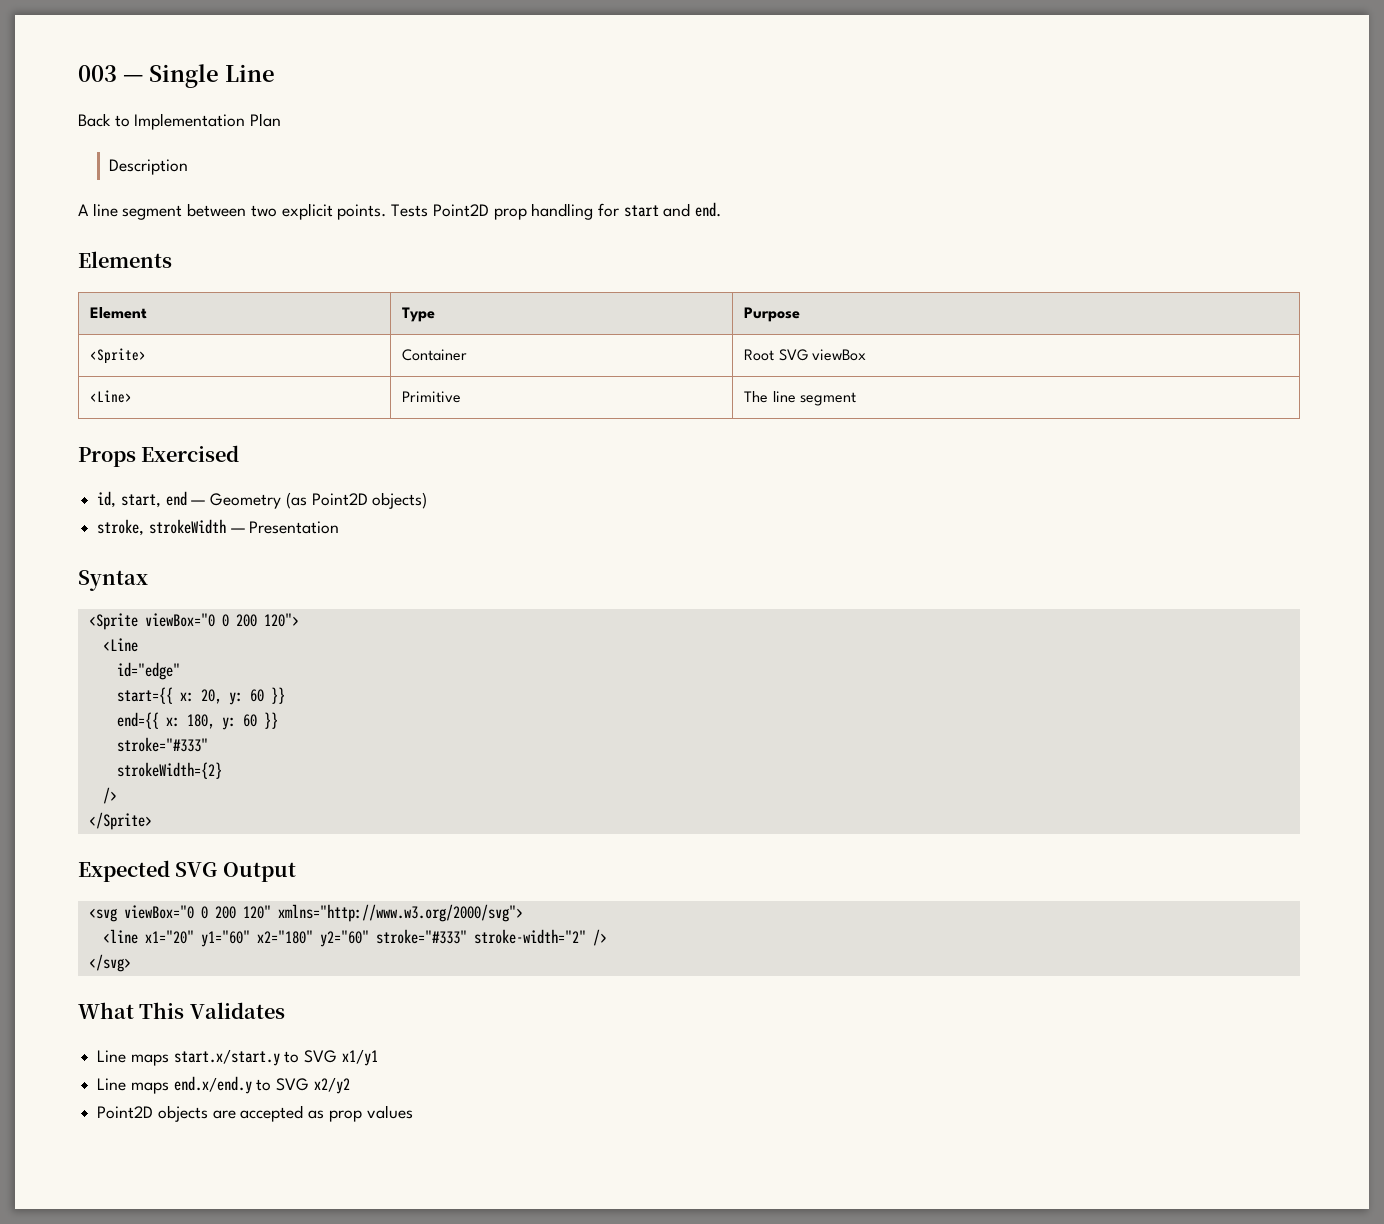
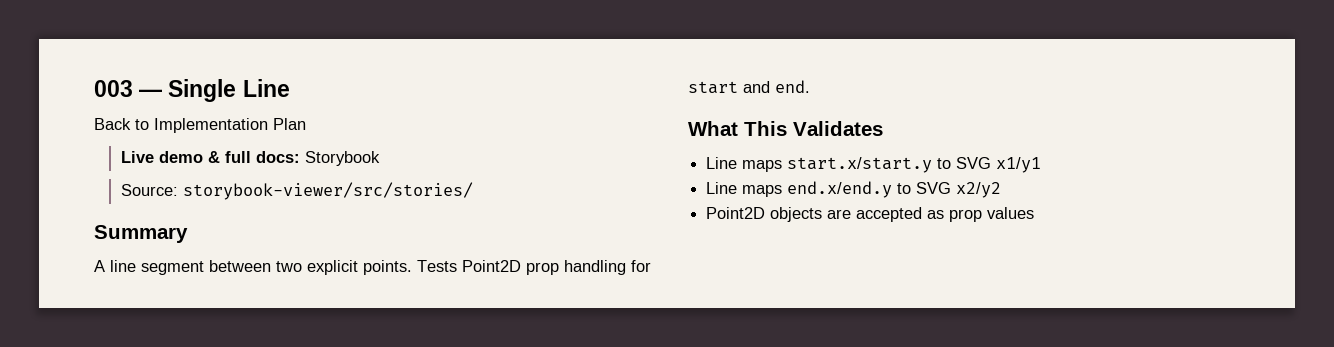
- Description
+ Live demo & full docs: Storybook
+ Source: storybook-viewer/src/stories/
+ Summary
- Elements
- Element | Type | Purpose
- <Sprite> | Container | Root SVG viewBox
- <Line> | Primitive | The line segment
- Props Exercised
- id, start, end — Geometry (as Point2D objects)
- stroke, strokeWidth — Presentation
- Syntax
- <Sprite viewBox="0 0 200 120">
- <Line
- id="edge"
- start={{ x: 20, y: 60 }}
- end={{ x: 180, y: 60 }}
- stroke="#333"
- strokeWidth={2}
- />
- </Sprite>
- Expected SVG Output
- <svg viewBox="0 0 200 120" xmlns="http://www.w3.org/2000/svg">
- <line x1="20" y1="60" x2="180" y2="60" stroke="#333" stroke-width="2" />
- </svg>

